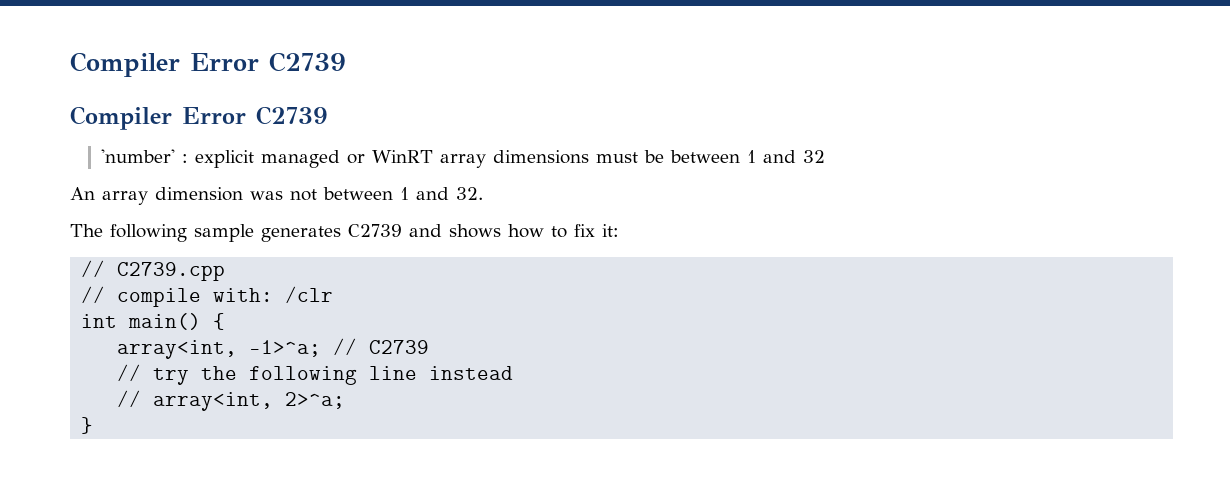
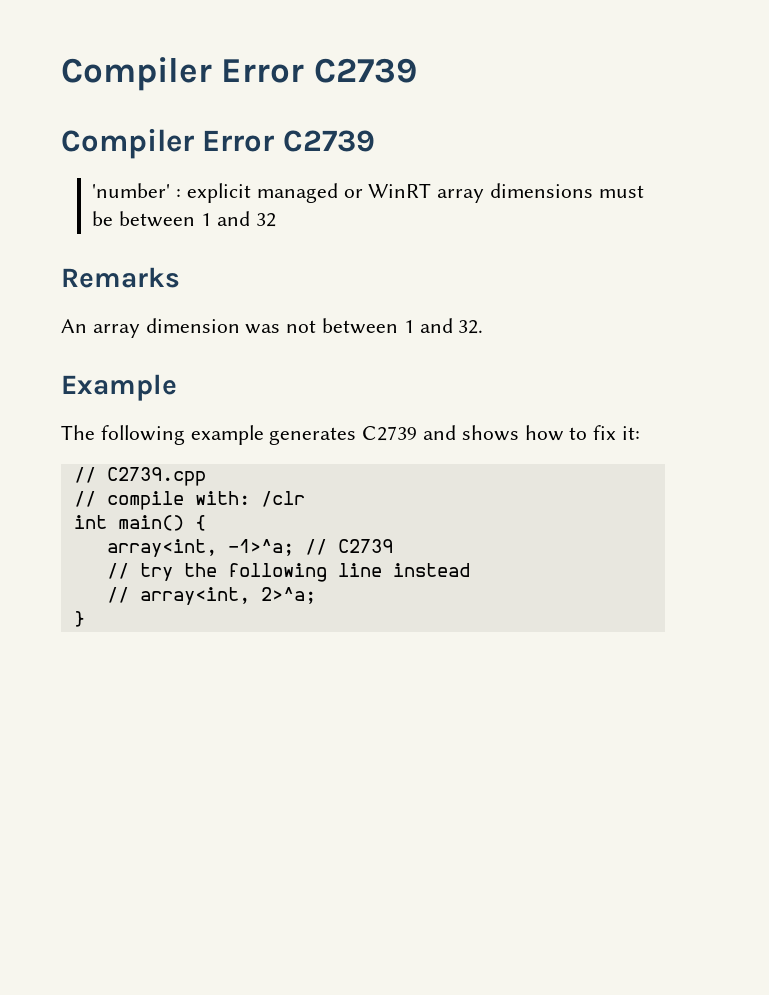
+ Remarks
+ Example
- The following sample generates C2739 and shows how to fix it:
+ The following example generates C2739 and shows how to fix it:

